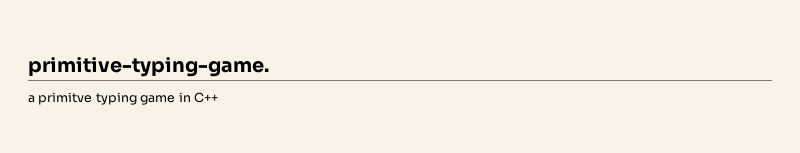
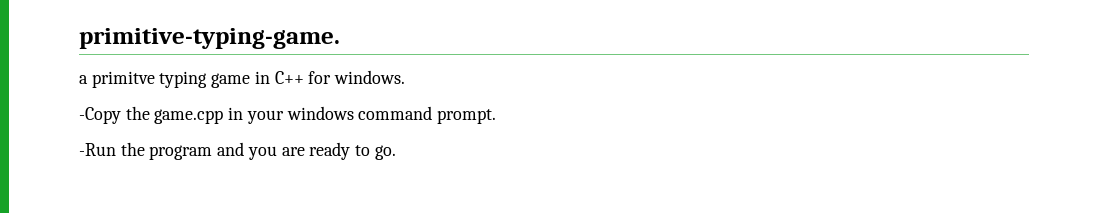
- a primitve typing game in C++
+ a primitve typing game in C++ for windows.
+ -Copy the game.cpp in your windows command prompt.
+ -Run the program and you are ready to go.

